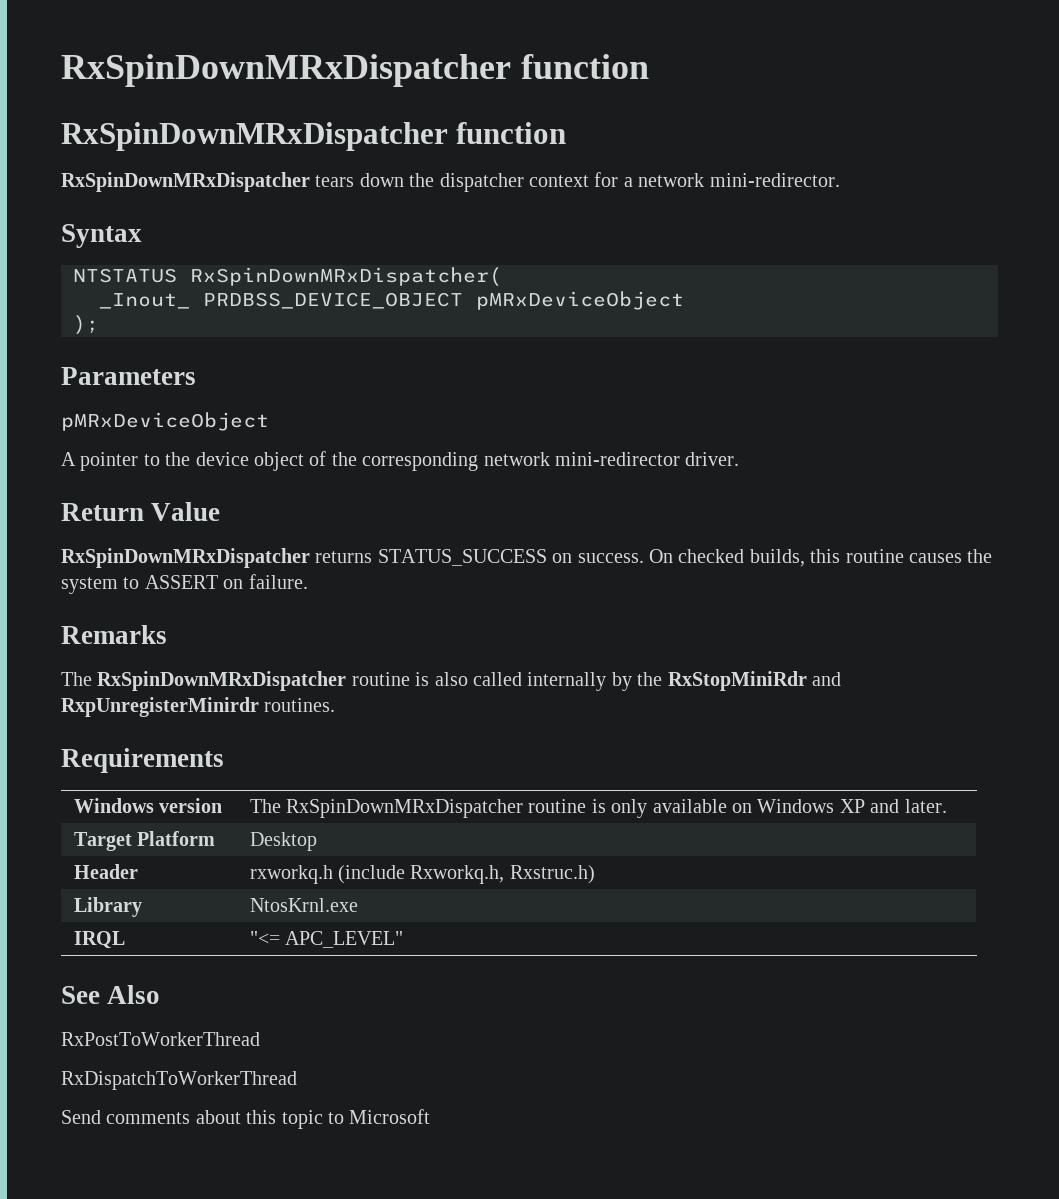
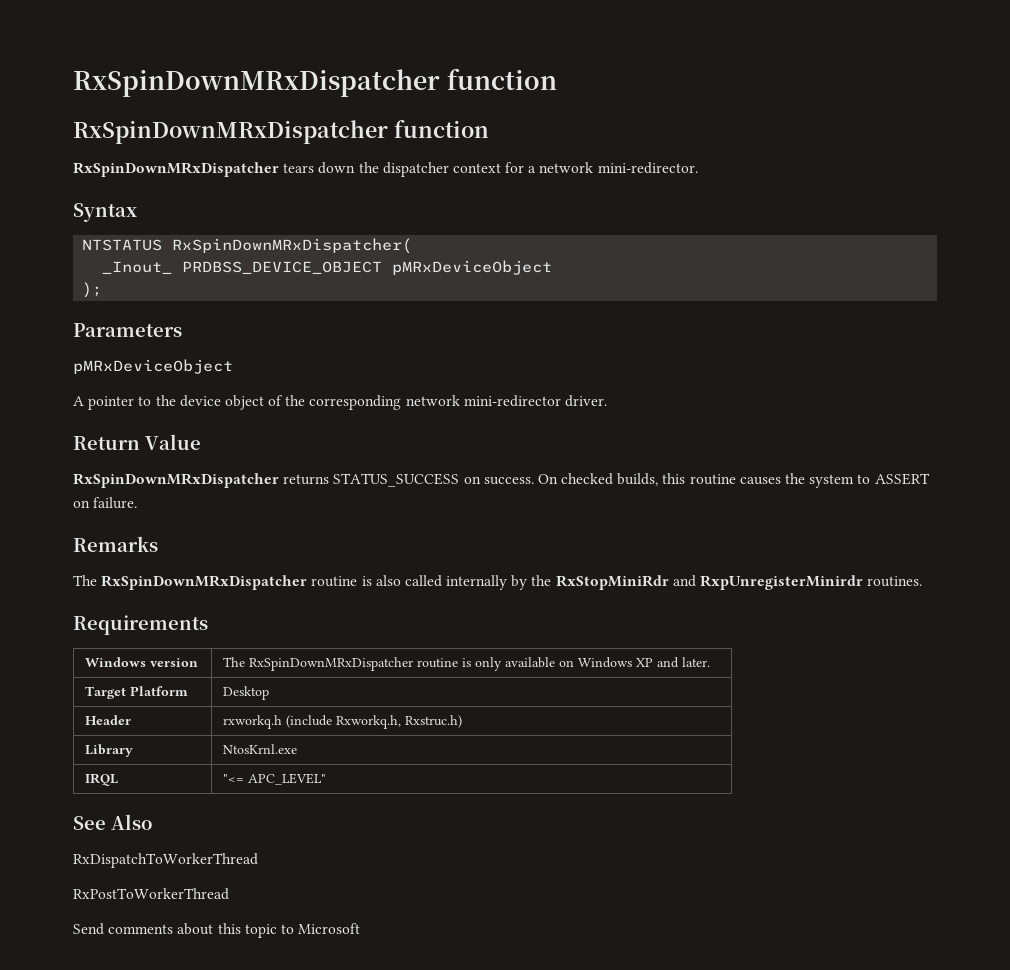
+ RxDispatchToWorkerThread
- RxDispatchToWorkerThread

